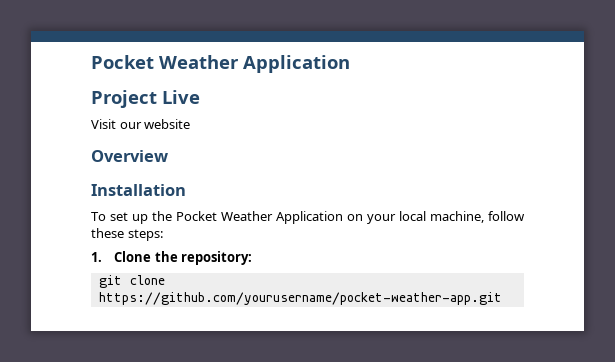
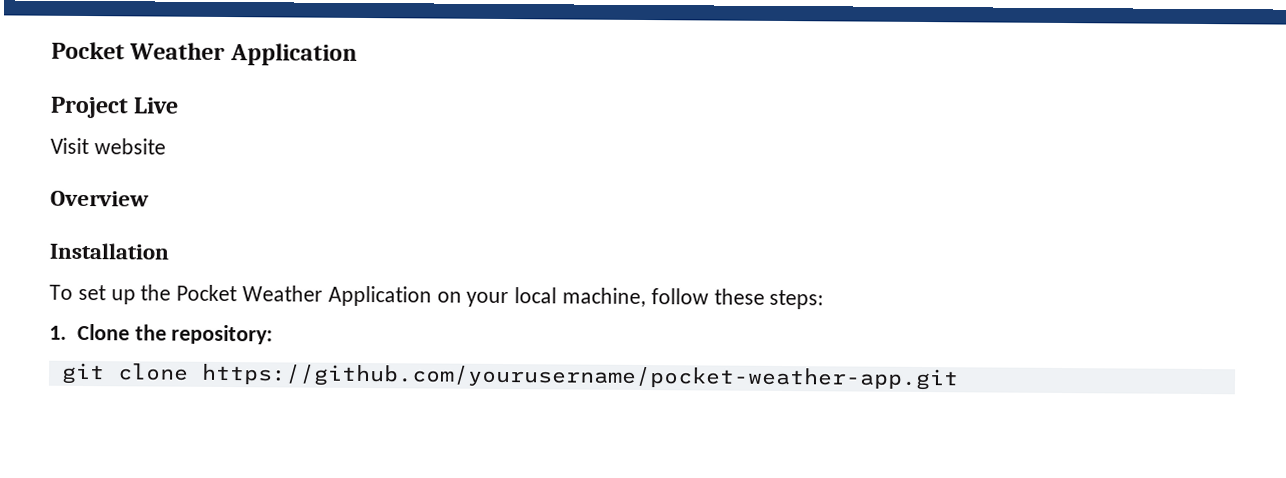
- Visit our website
+ Visit website

